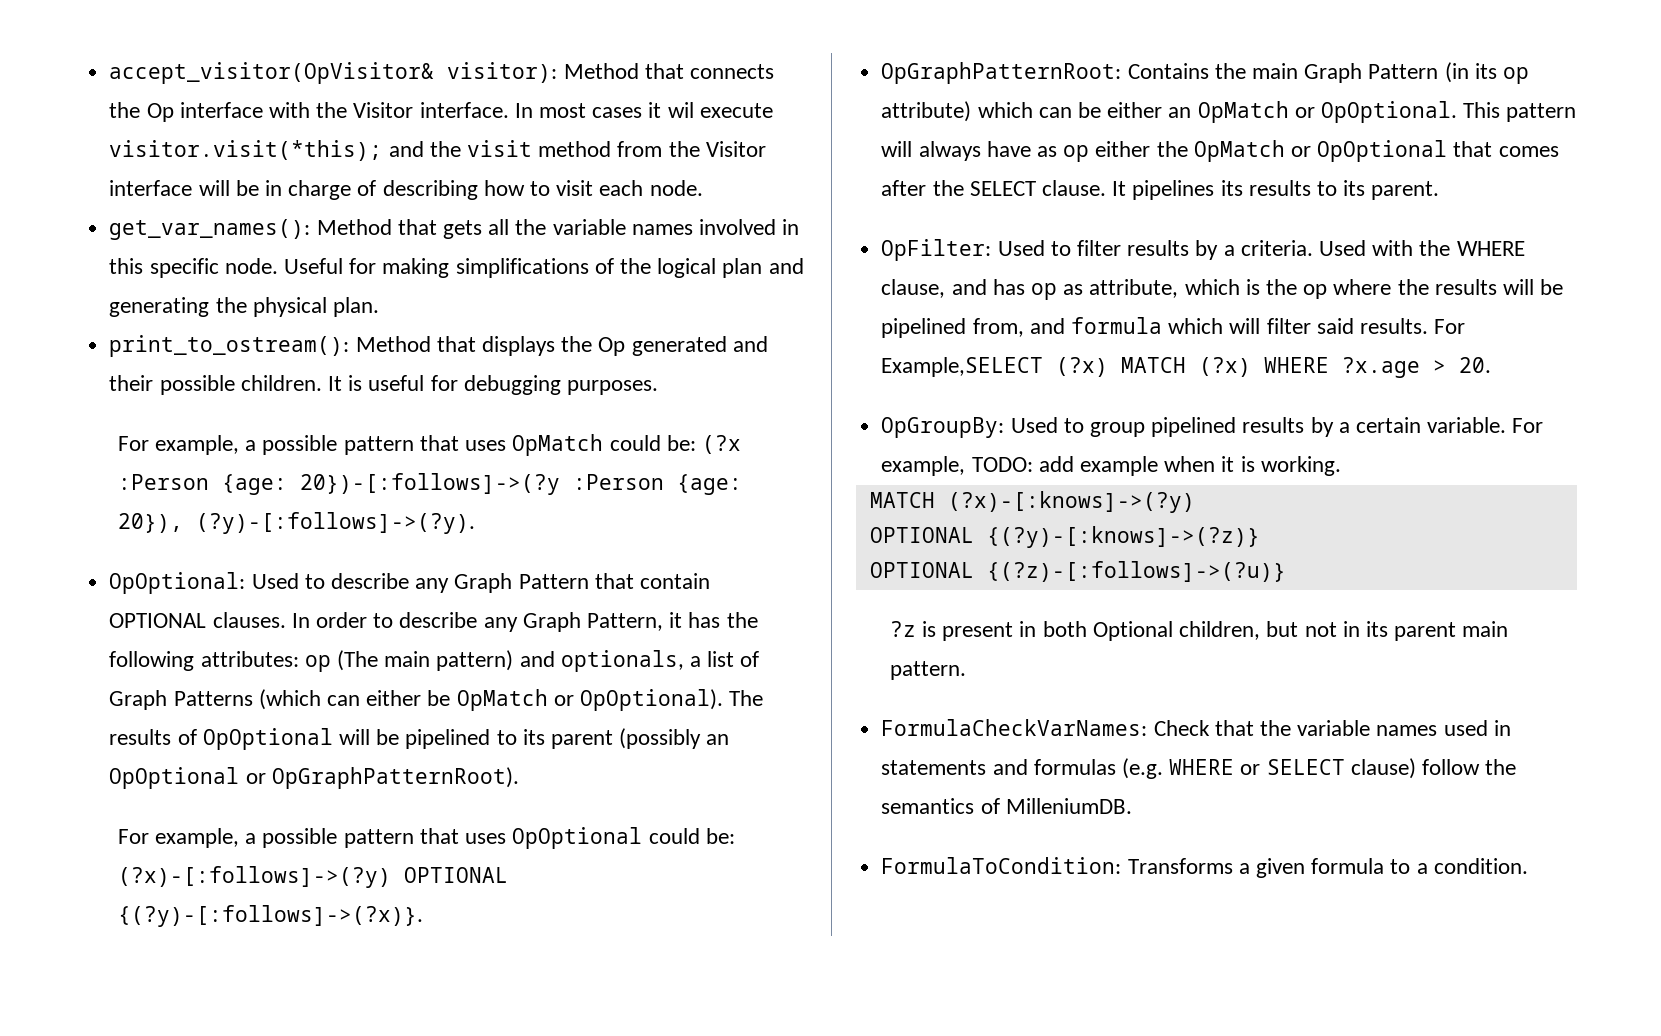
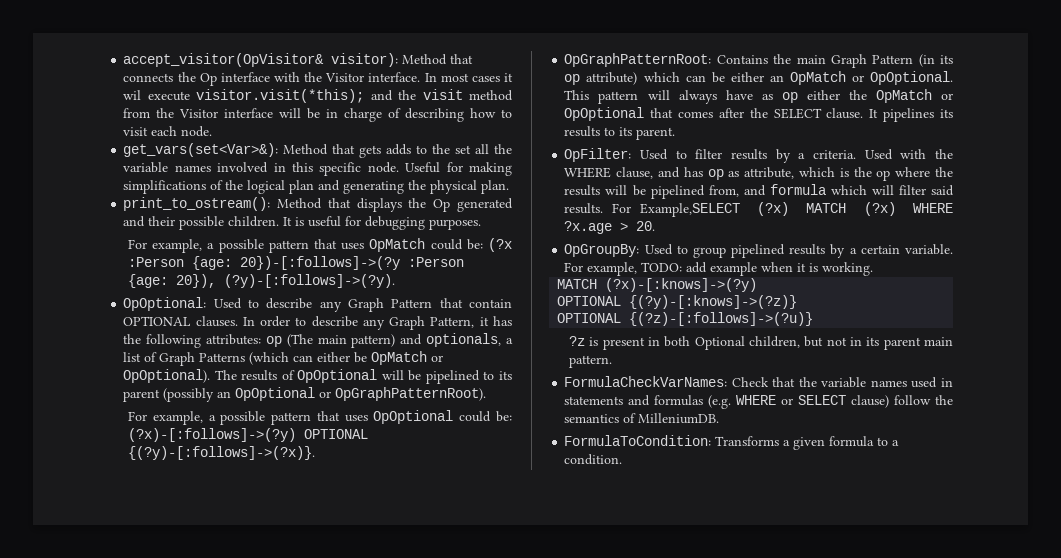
- get_var_names(): Method that gets all the variable names involved in this specific node.
+ get_vars(set<Var>&): Method that gets adds to the set all the variable names involved in this specific node.

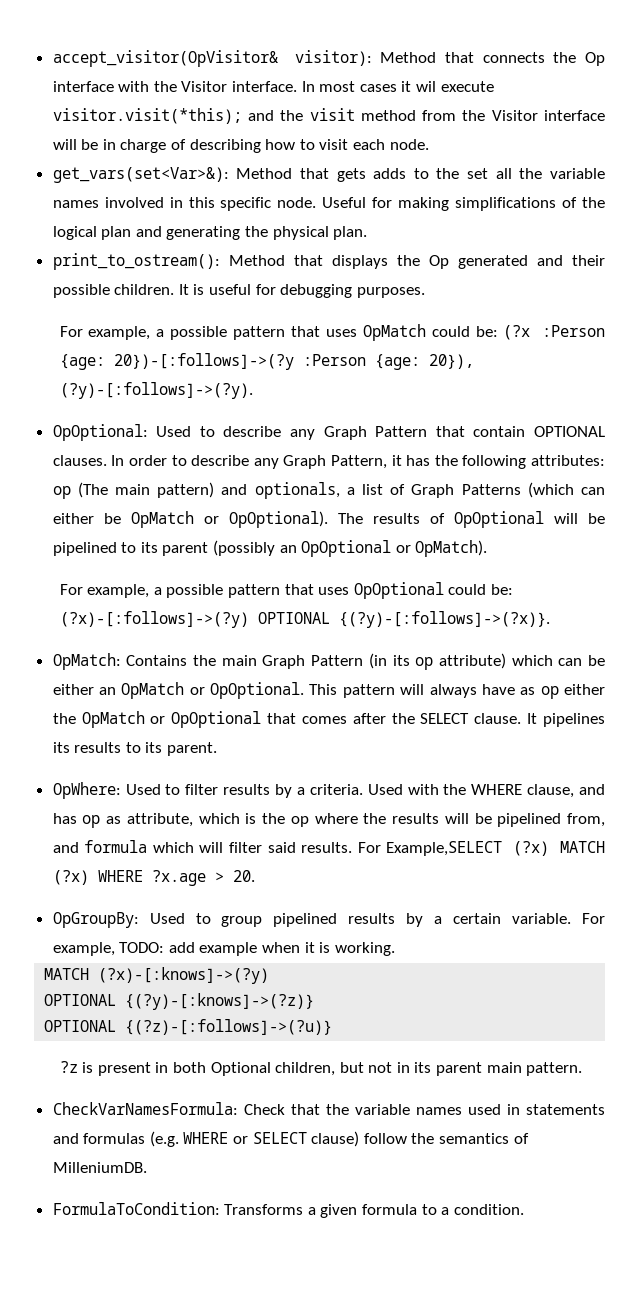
- The results of OpOptional will be pipelined to its parent (possibly an OpOptional or OpGraphPatternRoot).
+ The results of OpOptional will be pipelined to its parent (possibly an OpOptional or OpMatch).
- OpGraphPatternRoot: Contains the main Graph Pattern (in its op attribute) which can be either an OpMatch or OpOptional.
+ OpMatch: Contains the main Graph Pattern (in its op attribute) which can be either an OpMatch or OpOptional.
- OpFilter: Used to filter results by a criteria.
+ OpWhere: Used to filter results by a criteria.
- FormulaCheckVarNames: Check that the variable names used in statements and formulas (e.g. WHERE or SELECT clause) follow the semantics of MilleniumDB.
+ CheckVarNamesFormula: Check that the variable names used in statements and formulas (e.g. WHERE or SELECT clause) follow the semantics of MilleniumDB.

